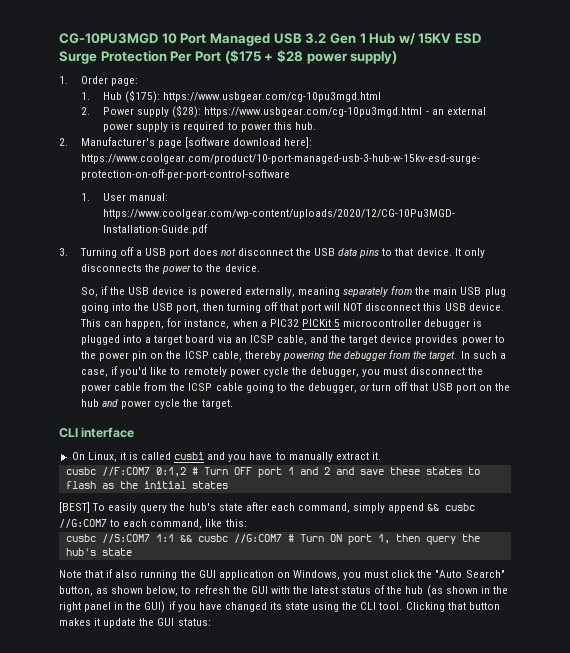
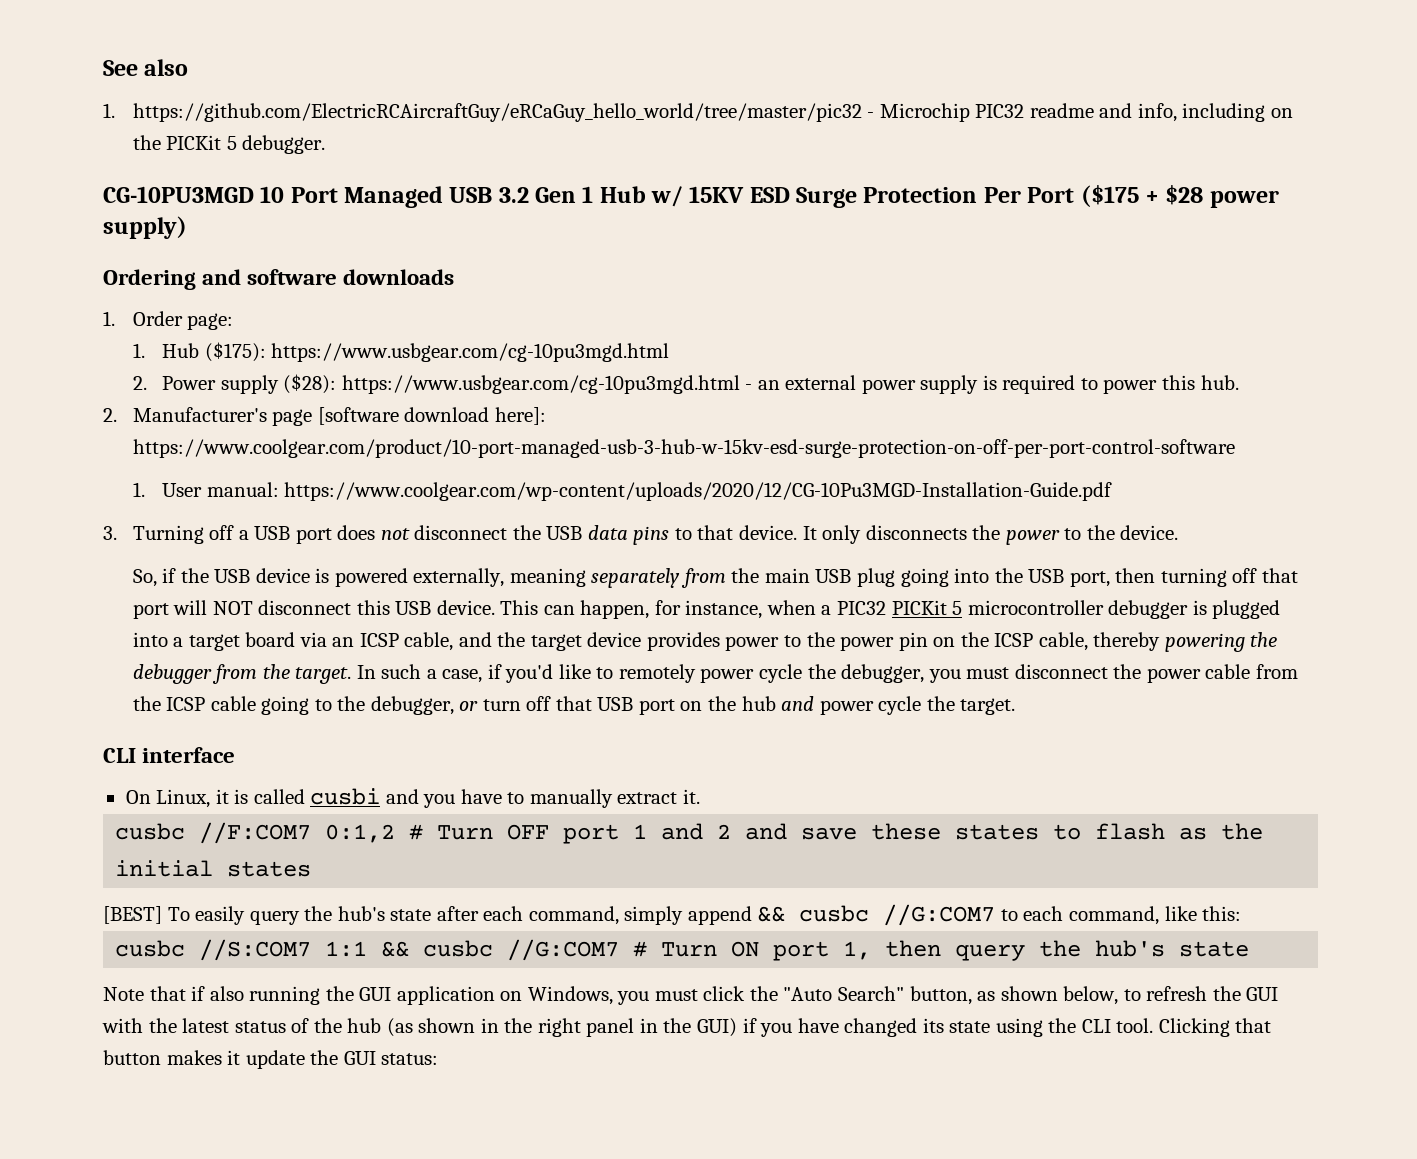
+ See also
+ 1. https://github.com/ElectricRCAircraftGuy/eRCaGuy_hello_world/tree/master/pic32 - Microchip PIC32 readme and info, including on the PICKit 5 debugger.
+ Ordering and software downloads

